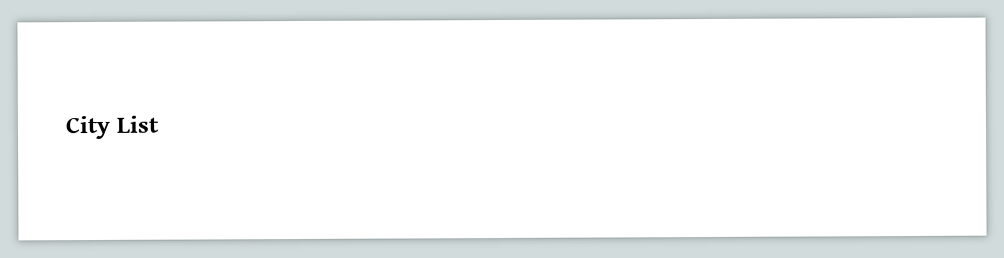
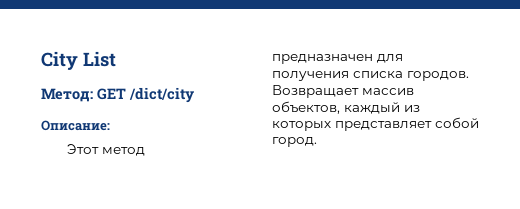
+ Метод: GET /dict/city
+ Описание:
+ Этот метод предназначен для получения списка городов. Возвращает массив объектов, каждый из которых представляет собой город.

